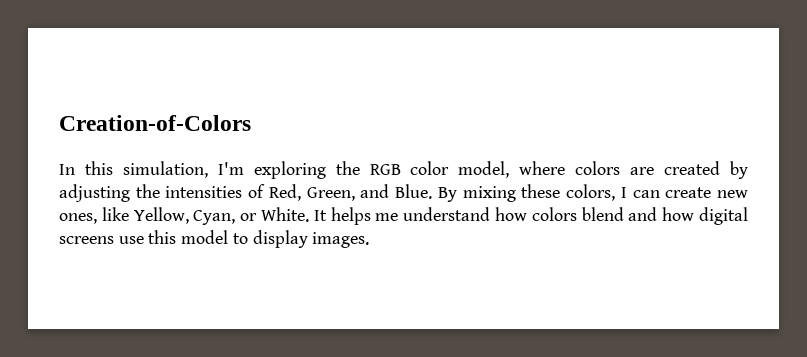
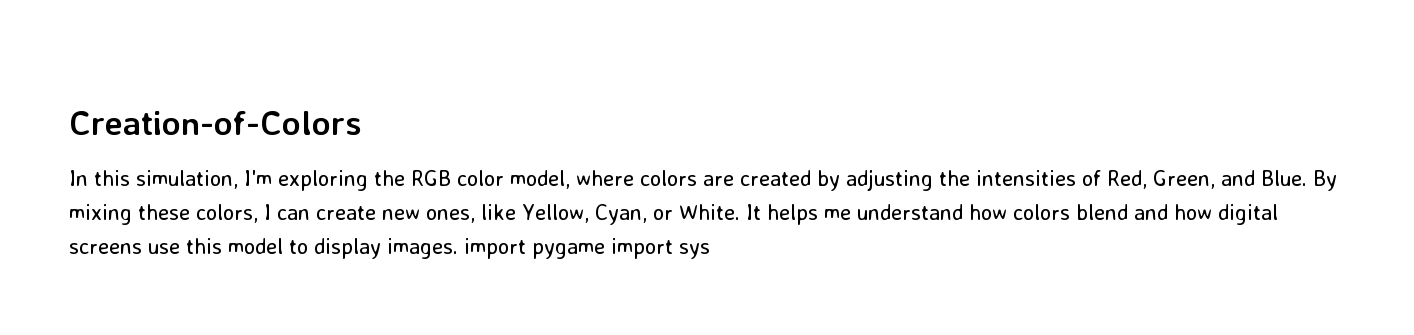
- It helps me understand how colors blend and how digital screens use this model to display images.
+ It helps me understand how colors blend and how digital screens use this model to display images. import pygame import sys

